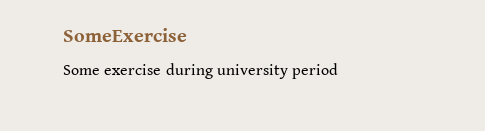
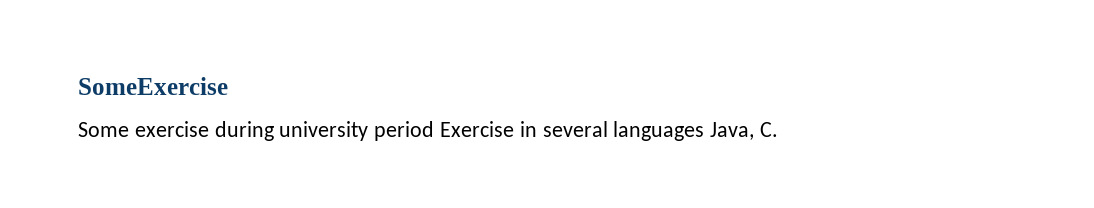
- Some exercise during university period
+ Some exercise during university period Exercise in several languages Java, C.

